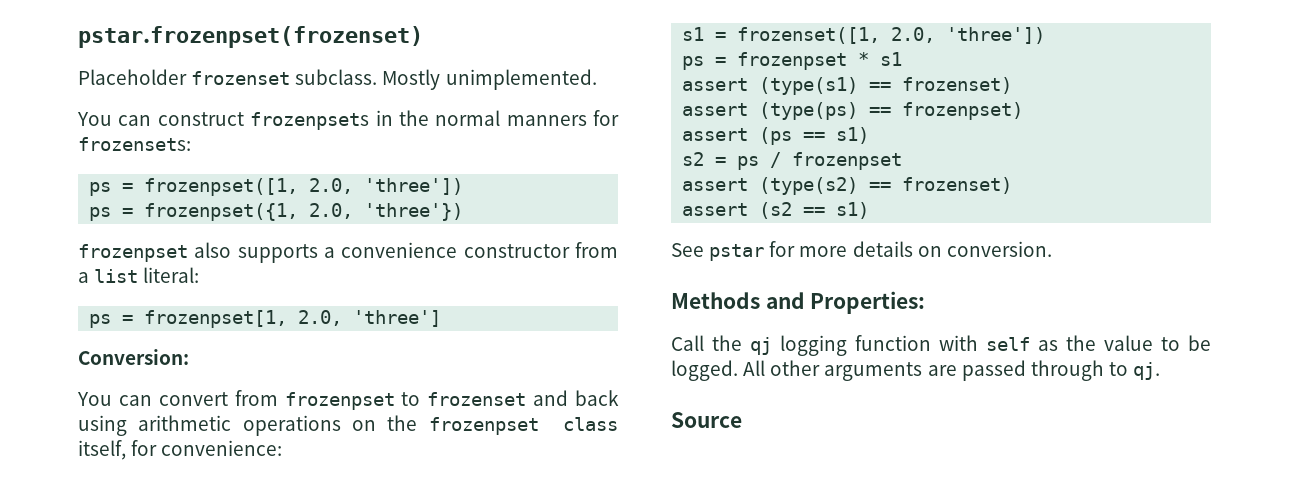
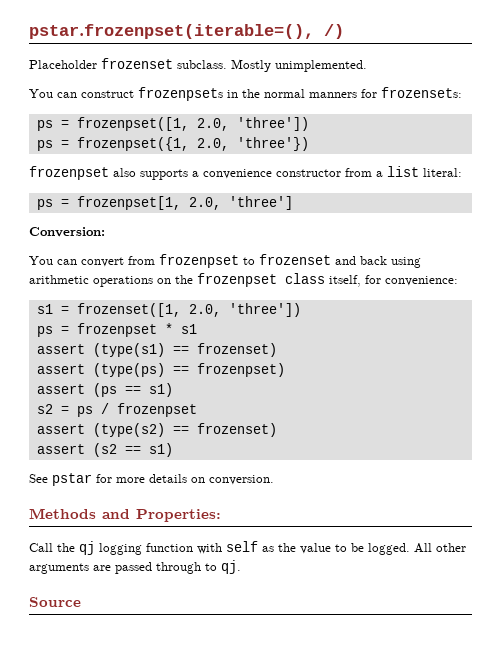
- pstar.frozenpset(frozenset)
+ pstar.frozenpset(iterable=(), /)

